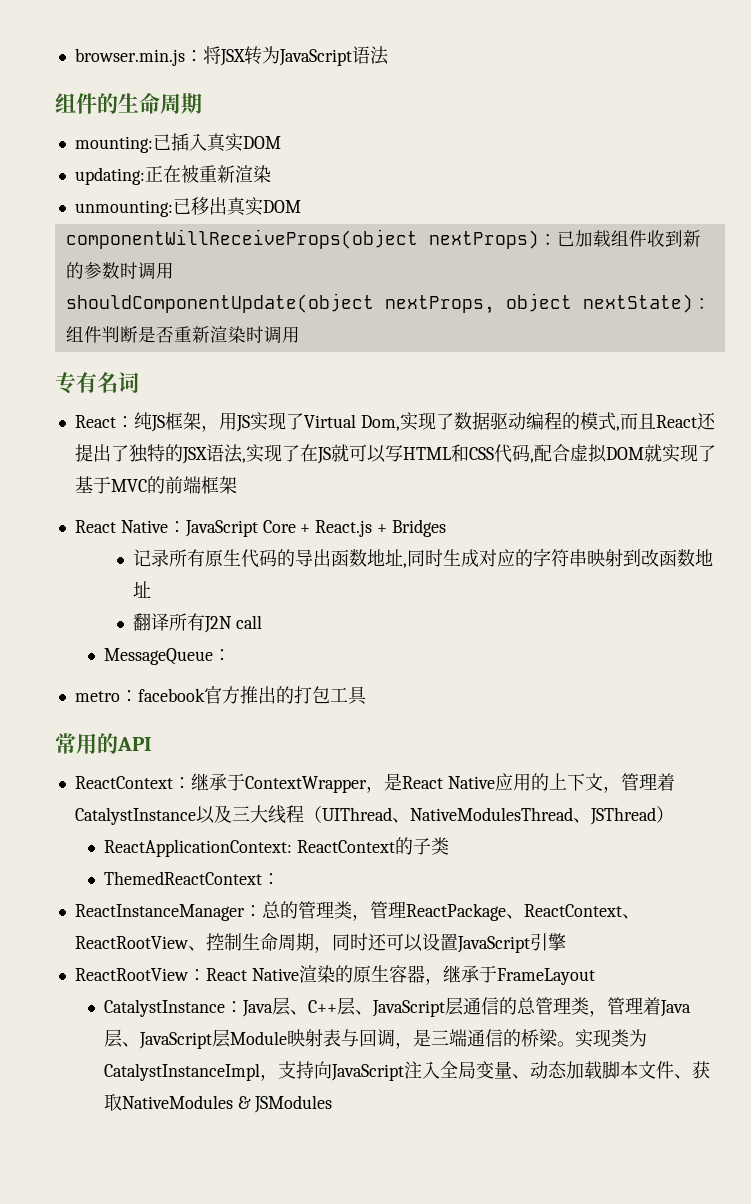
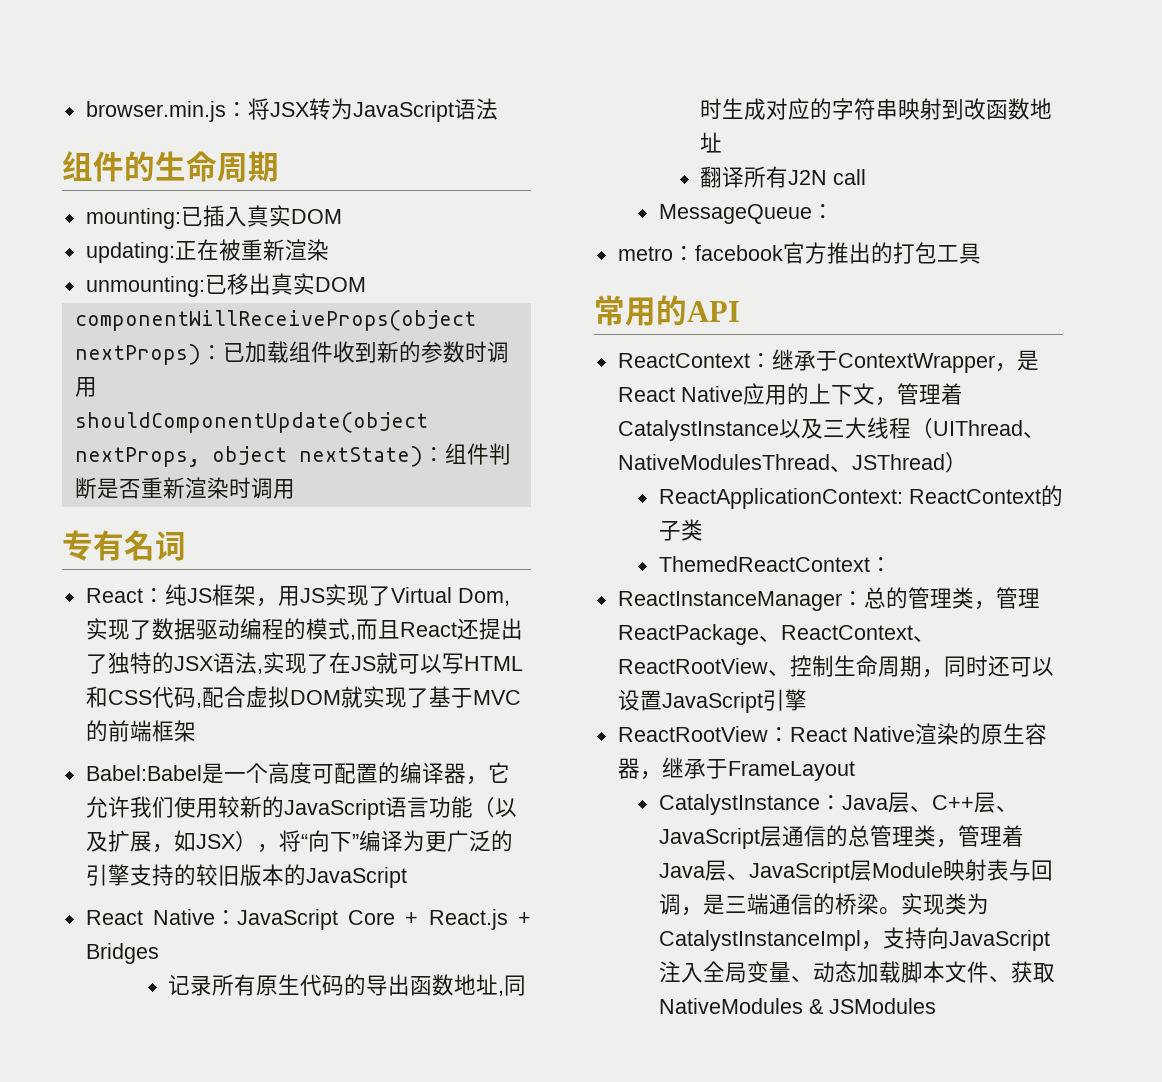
+ Babel:Babel是一个高度可配置的编译器，它允许我们使用较新的JavaScript语言功能（以及扩展，如JSX），将“向下”编译为更广泛的引擎支持的较旧版本的JavaScript

